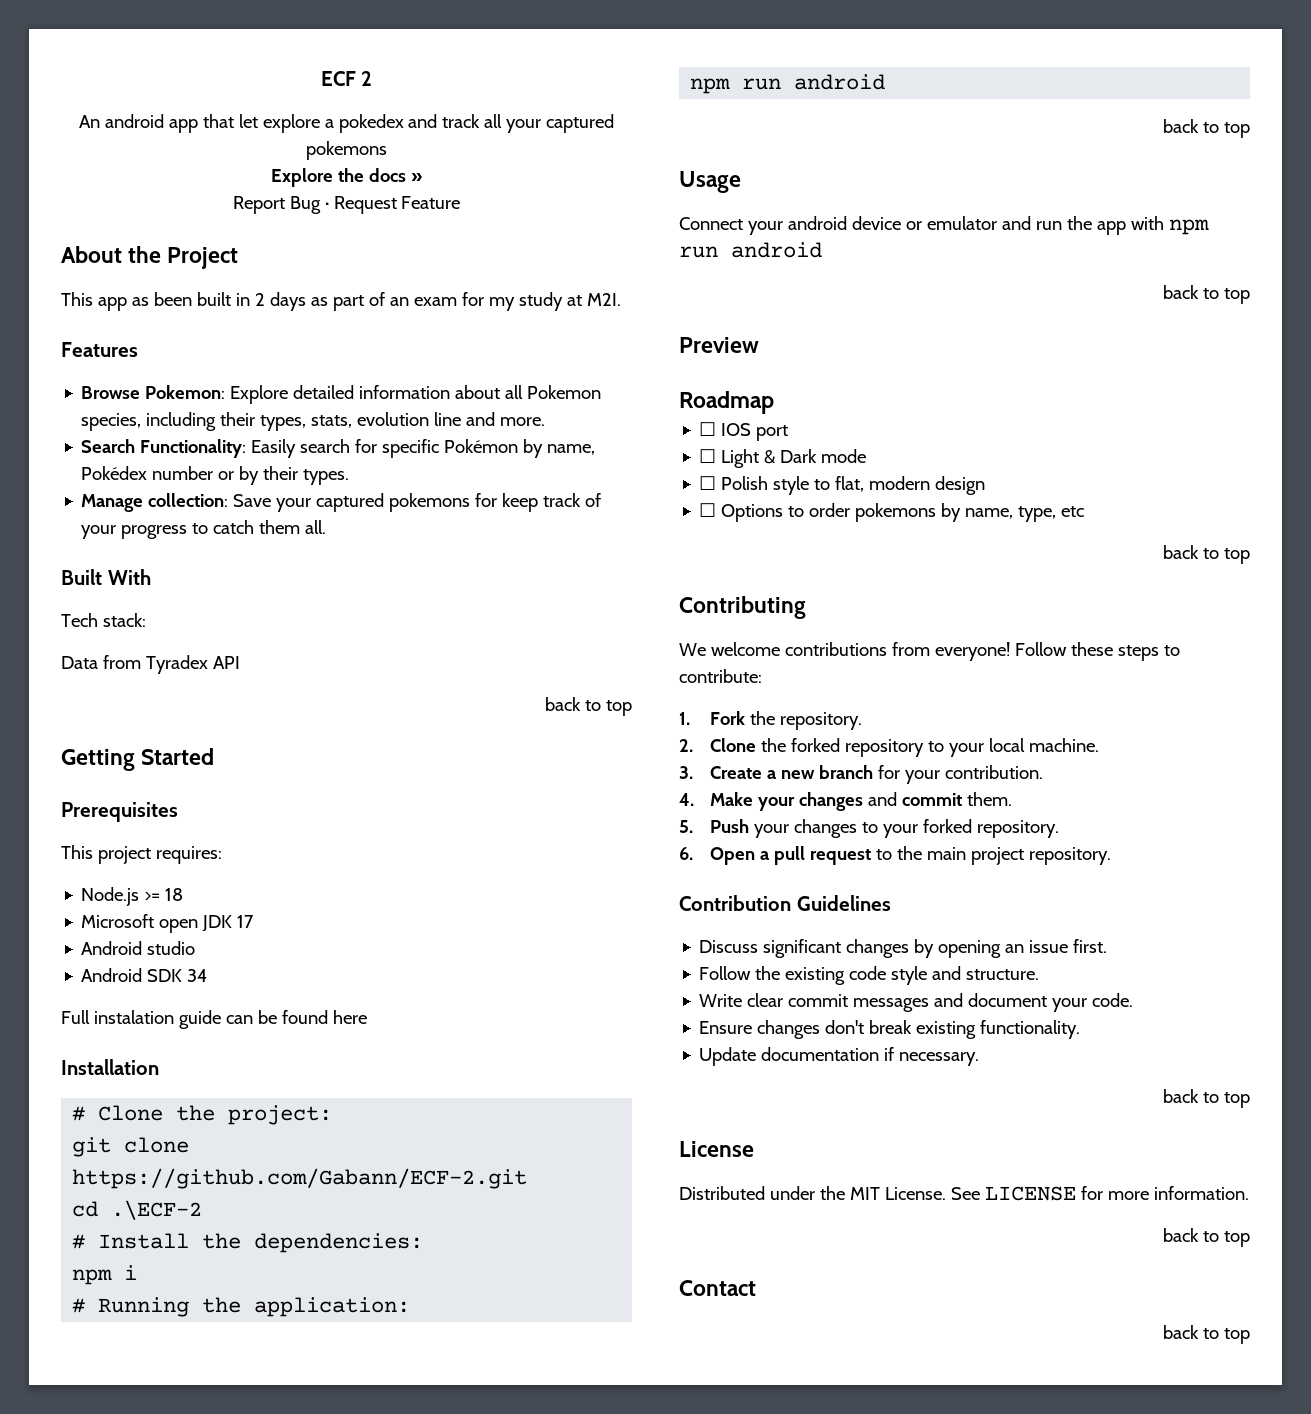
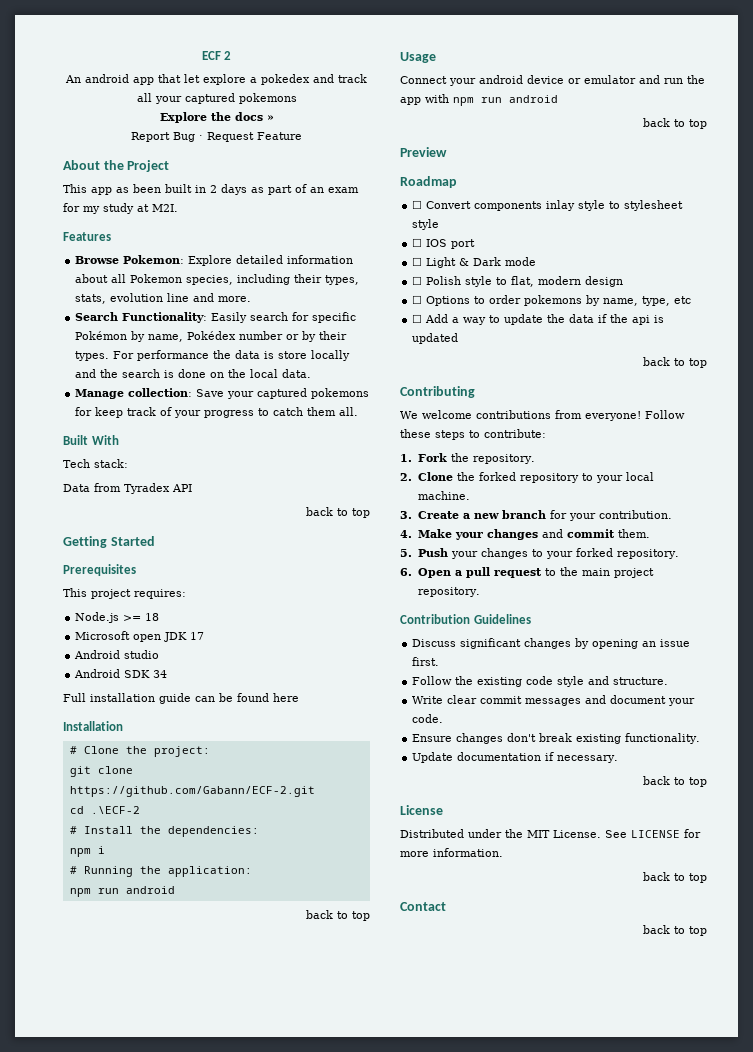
+ For performance the data is store locally and the search is done on the local data.
- Full instalation guide can be found here
+ Full installation guide can be found here
+ ☐ Convert components inlay style to stylesheet style
+ ☐ Add a way to update the data if the api is updated

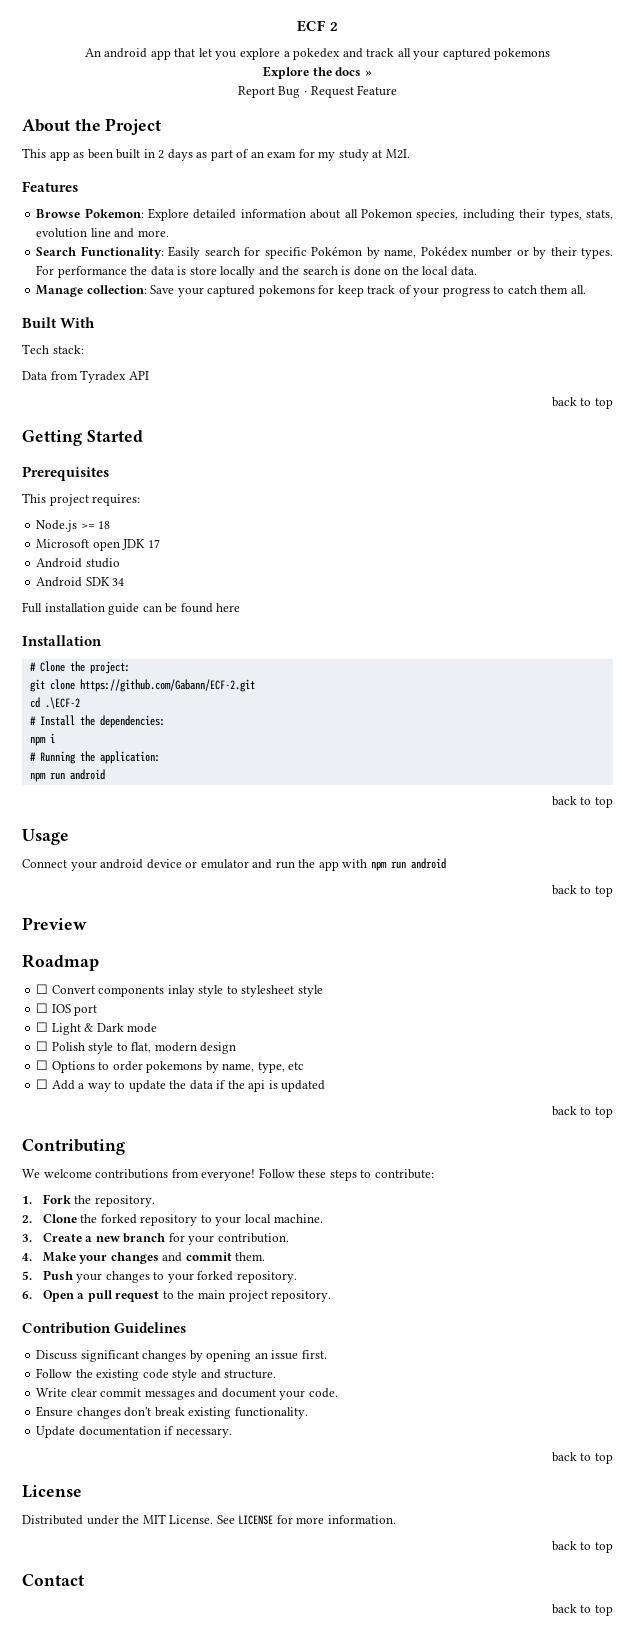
- An android app that let explore a pokedex and track all your captured pokemons
+ An android app that let you explore a pokedex and track all your captured pokemons

